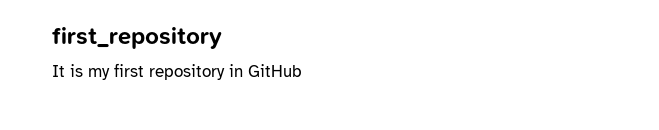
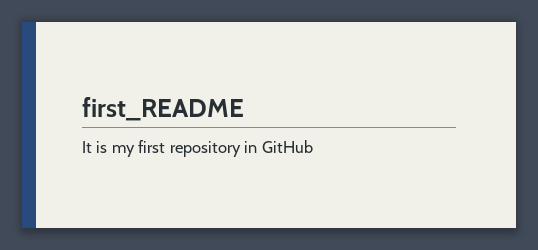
- first_repository
+ first_README

